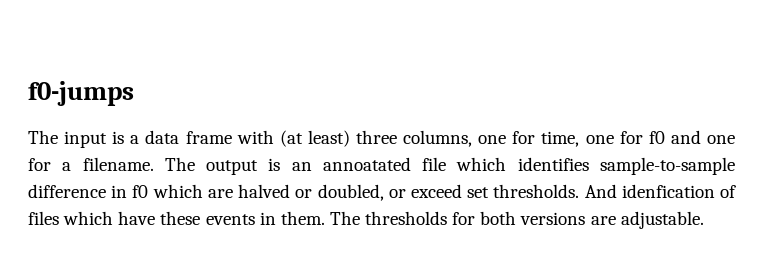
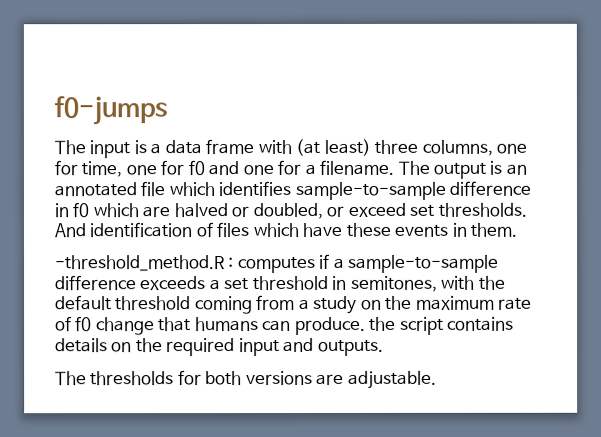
- The output is an annoatated file which identifies sample-to-sample difference in f0 which are halved or doubled, or exceed set thresholds.
+ The output is an annotated file which identifies sample-to-sample difference in f0 which are halved or doubled, or exceed set thresholds.
- And idenfication of files which have these events in them. The thresholds for both versions are adjustable.
+ And identification of files which have these events in them.
+ -threshold_method.R : computes if a sample-to-sample difference exceeds a set threshold in semitones, with the default threshold coming from a study on the maximum rate of f0 change that humans can produce. the script contains details on the required input and outputs.
+ The thresholds for both versions are adjustable.

